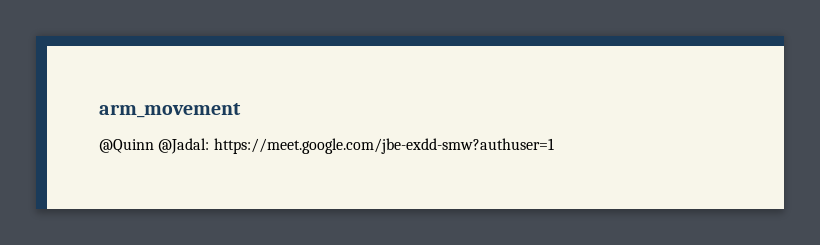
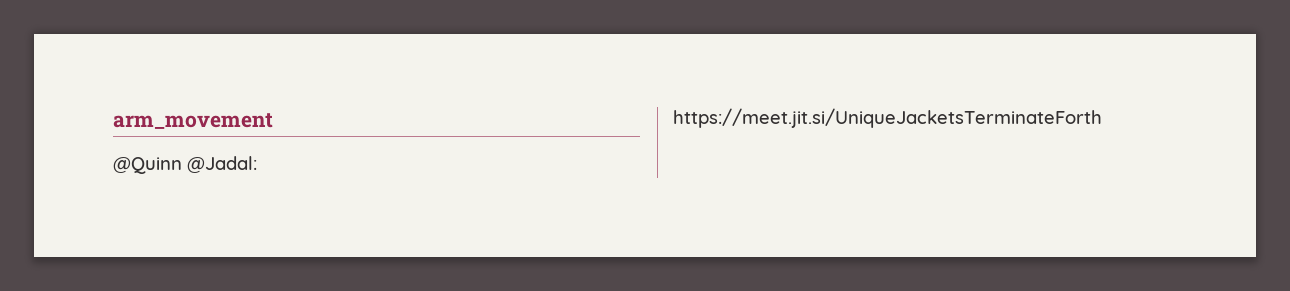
- @Quinn @Jadal: https://meet.google.com/jbe-exdd-smw?authuser=1
+ @Quinn @Jadal: https://meet.jit.si/UniqueJacketsTerminateForth

